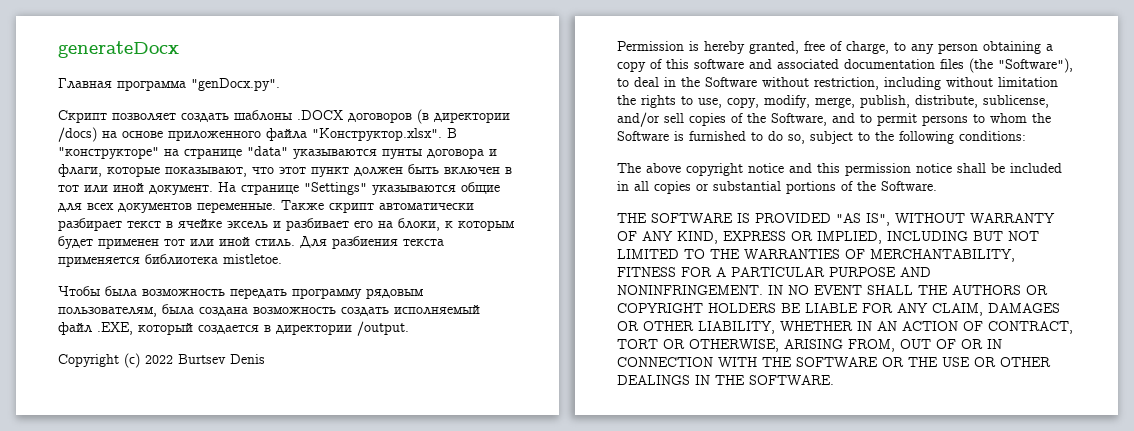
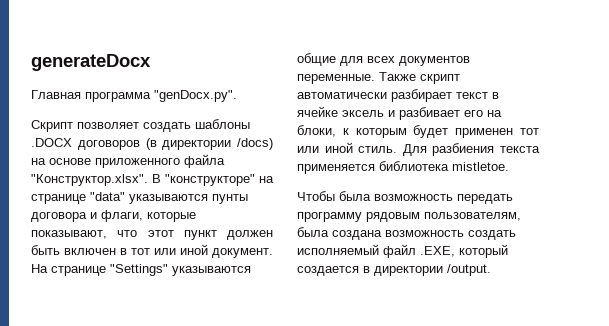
- Copyright (c) 2022 Burtsev Denis
- Permission is hereby granted, free of charge, to any person obtaining a copy of this software and associated documentation files (the "Software"), to deal in the Software without restriction, including without limitation the rights to use, copy, modify, merge, publish, distribute, sublicense, and/or sell copies of the Software, and to permit persons to whom the Software is furnished to do so, subject to the following conditions:
- The above copyright notice and this permission notice shall be included in all copies or substantial portions of the Software.
- THE SOFTWARE IS PROVIDED "AS IS", WITHOUT WARRANTY OF ANY KIND, EXPRESS OR IMPLIED, INCLUDING BUT NOT LIMITED TO THE WARRANTIES OF MERCHANTABILITY, FITNESS FOR A PARTICULAR PURPOSE AND NONINFRINGEMENT. IN NO EVENT SHALL THE AUTHORS OR COPYRIGHT HOLDERS BE LIABLE FOR ANY CLAIM, DAMAGES OR OTHER LIABILITY, WHETHER IN AN ACTION OF CONTRACT, TORT OR OTHERWISE, ARISING FROM, OUT OF OR IN CONNECTION WITH THE SOFTWARE OR THE USE OR OTHER DEALINGS IN THE SOFTWARE.

